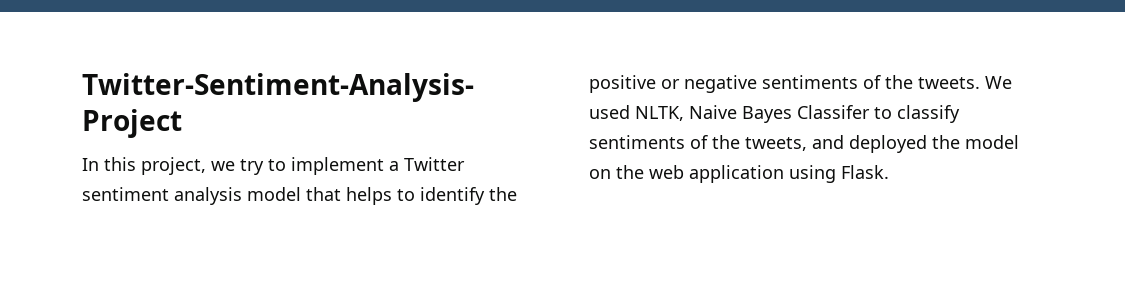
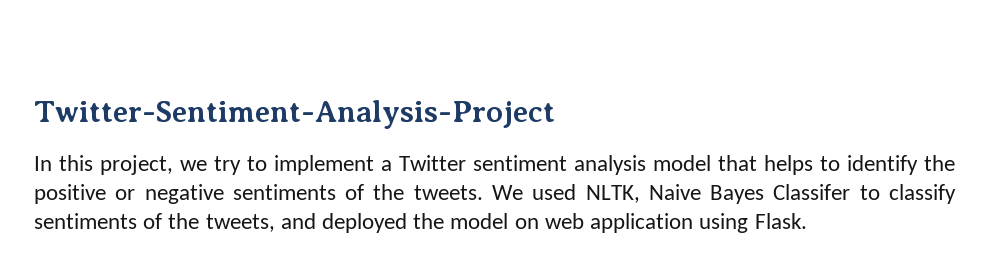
- We used NLTK, Naive Bayes Classifer to classify sentiments of the tweets, and deployed the model on the web application using Flask.
+ We used NLTK, Naive Bayes Classifer to classify sentiments of the tweets, and deployed the model on web application using Flask.

